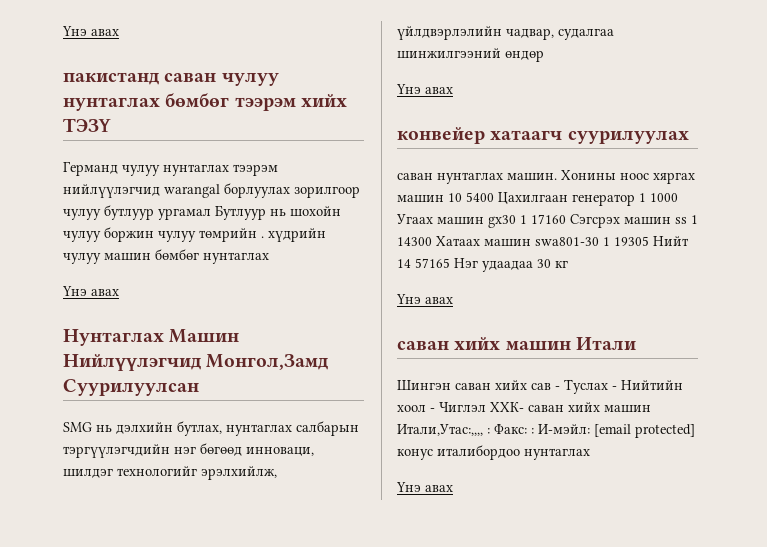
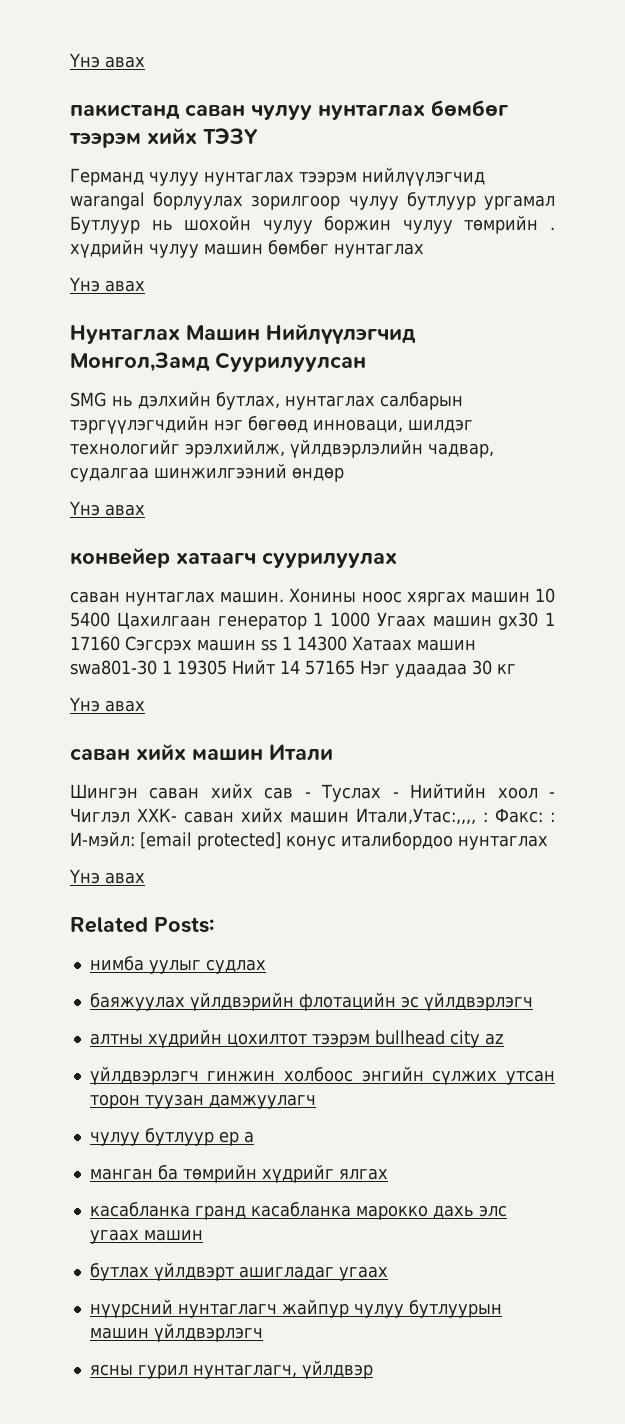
+ Related Posts:
+ нимба уулыг судлах
+ баяжуулах үйлдвэрийн флотацийн эс үйлдвэрлэгч
+ алтны хүдрийн цохилтот тээрэм bullhead city az
+ үйлдвэрлэгч гинжин холбоос энгийн сүлжих утсан торон туузан дамжуулагч
+ чулуу бутлуур ep a
+ манган ба төмрийн хүдрийг ялгах
+ касабланка гранд касабланка марокко дахь элс угаах машин
+ бутлах үйлдвэрт ашигладаг угаах
+ нүүрсний нунтаглагч жайпур чулуу бутлуурын машин үйлдвэрлэгч
+ ясны гурил нунтаглагч, үйлдвэр

